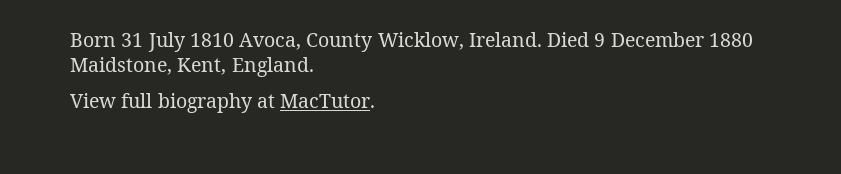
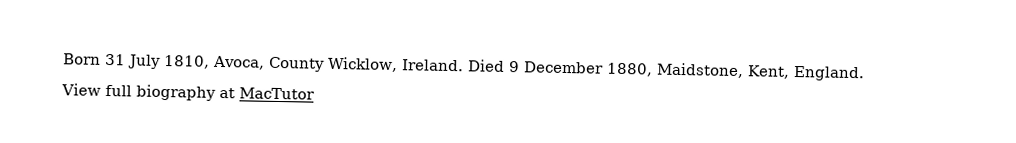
- Born 31 July 1810 Avoca, County Wicklow, Ireland.
+ Born 31 July 1810, Avoca, County Wicklow, Ireland.
- Died 9 December 1880 Maidstone, Kent, England.
+ Died 9 December 1880, Maidstone, Kent, England.
- View full biography at MacTutor.
+ View full biography at MacTutor

